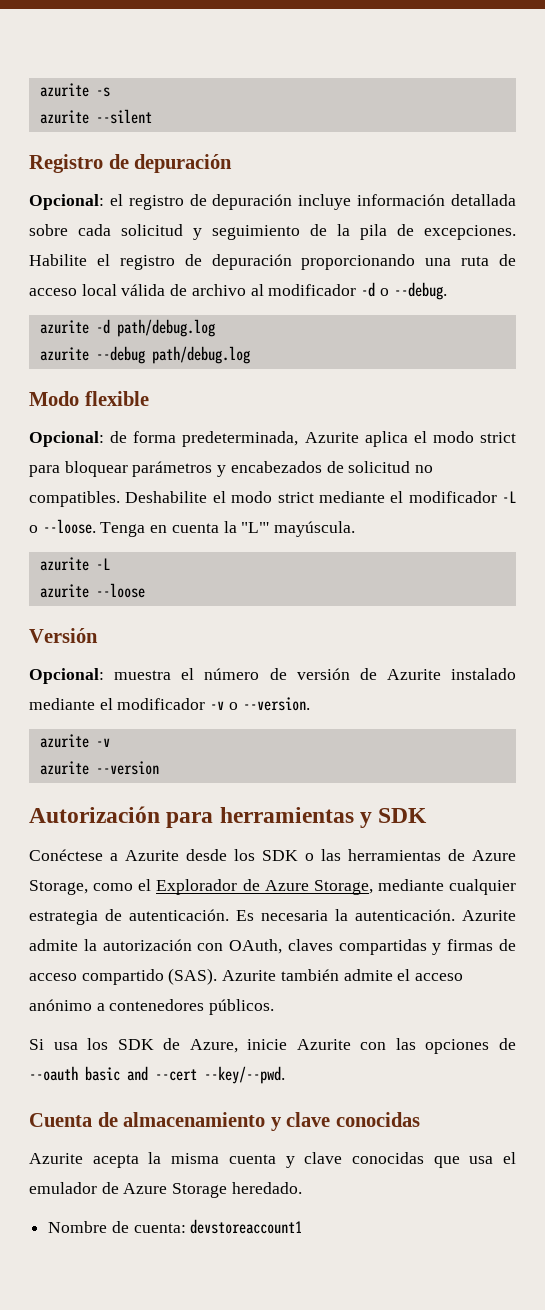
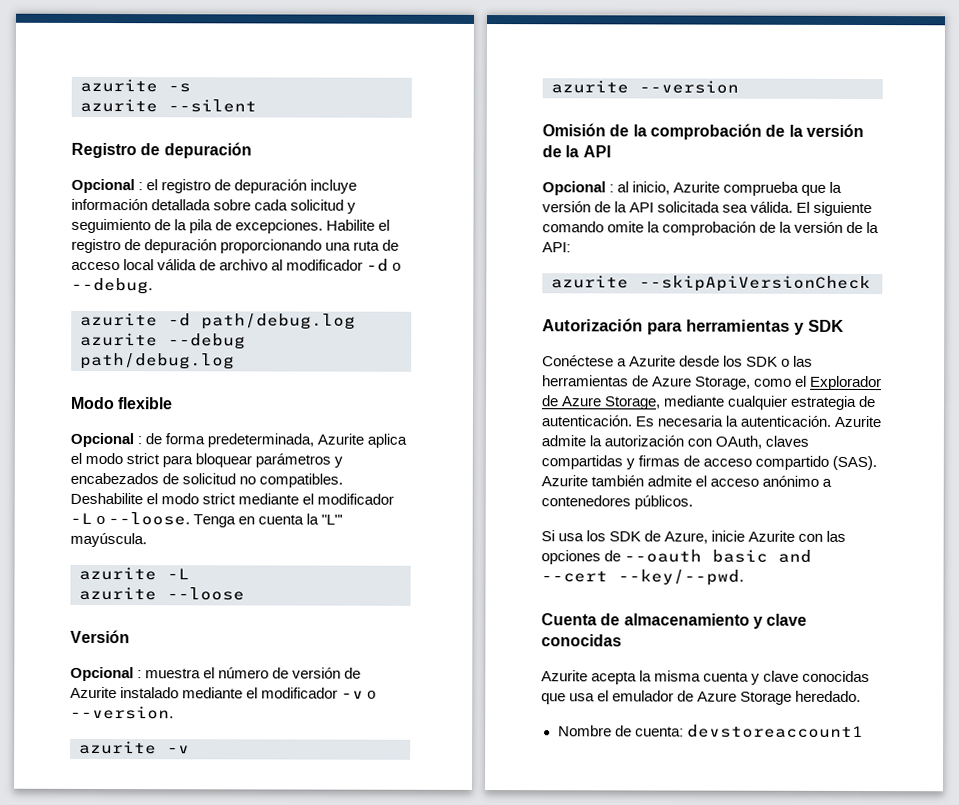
- Opcional: el registro de depuración incluye información detallada sobre cada solicitud y seguimiento de la pila de excepciones.
+ Opcional : el registro de depuración incluye información detallada sobre cada solicitud y seguimiento de la pila de excepciones.
- Opcional: de forma predeterminada, Azurite aplica el modo strict para bloquear parámetros y encabezados de solicitud no compatibles.
+ Opcional : de forma predeterminada, Azurite aplica el modo strict para bloquear parámetros y encabezados de solicitud no compatibles.
- Opcional: muestra el número de versión de Azurite instalado mediante el modificador -v o --version.
+ Opcional : muestra el número de versión de Azurite instalado mediante el modificador -v o --version.
+ Omisión de la comprobación de la versión de la API
+ Opcional : al inicio, Azurite comprueba que la versión de la API solicitada sea válida. El siguiente comando omite la comprobación de la versión de la API:
+ azurite --skipApiVersionCheck

